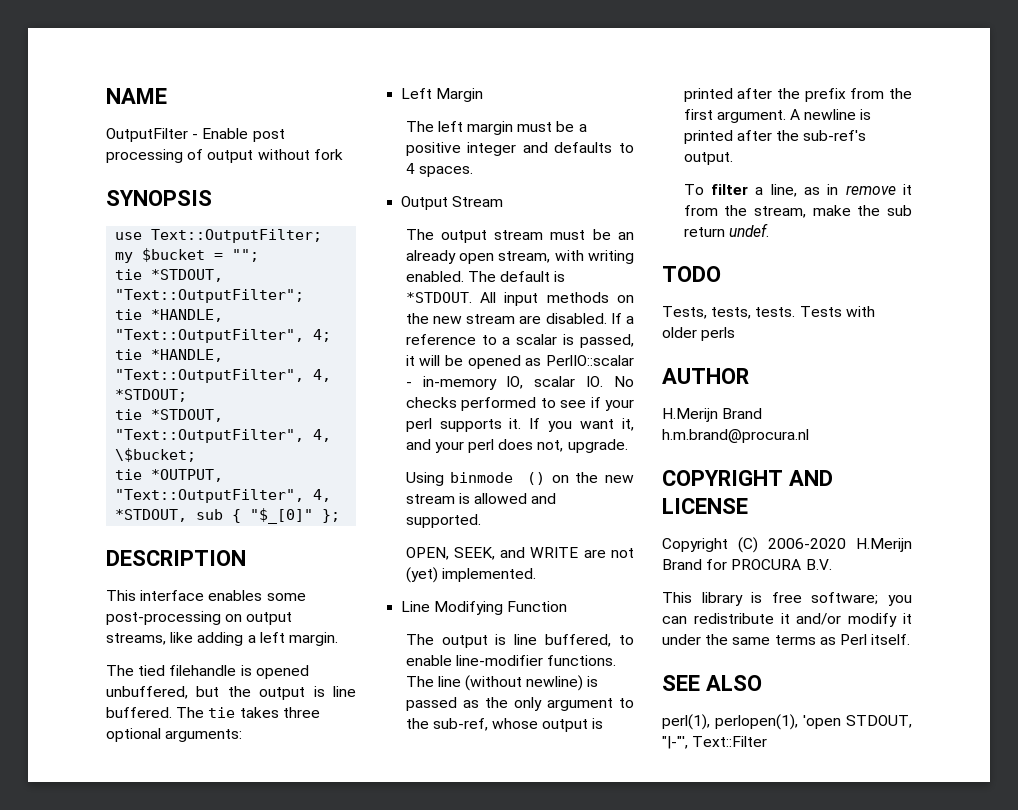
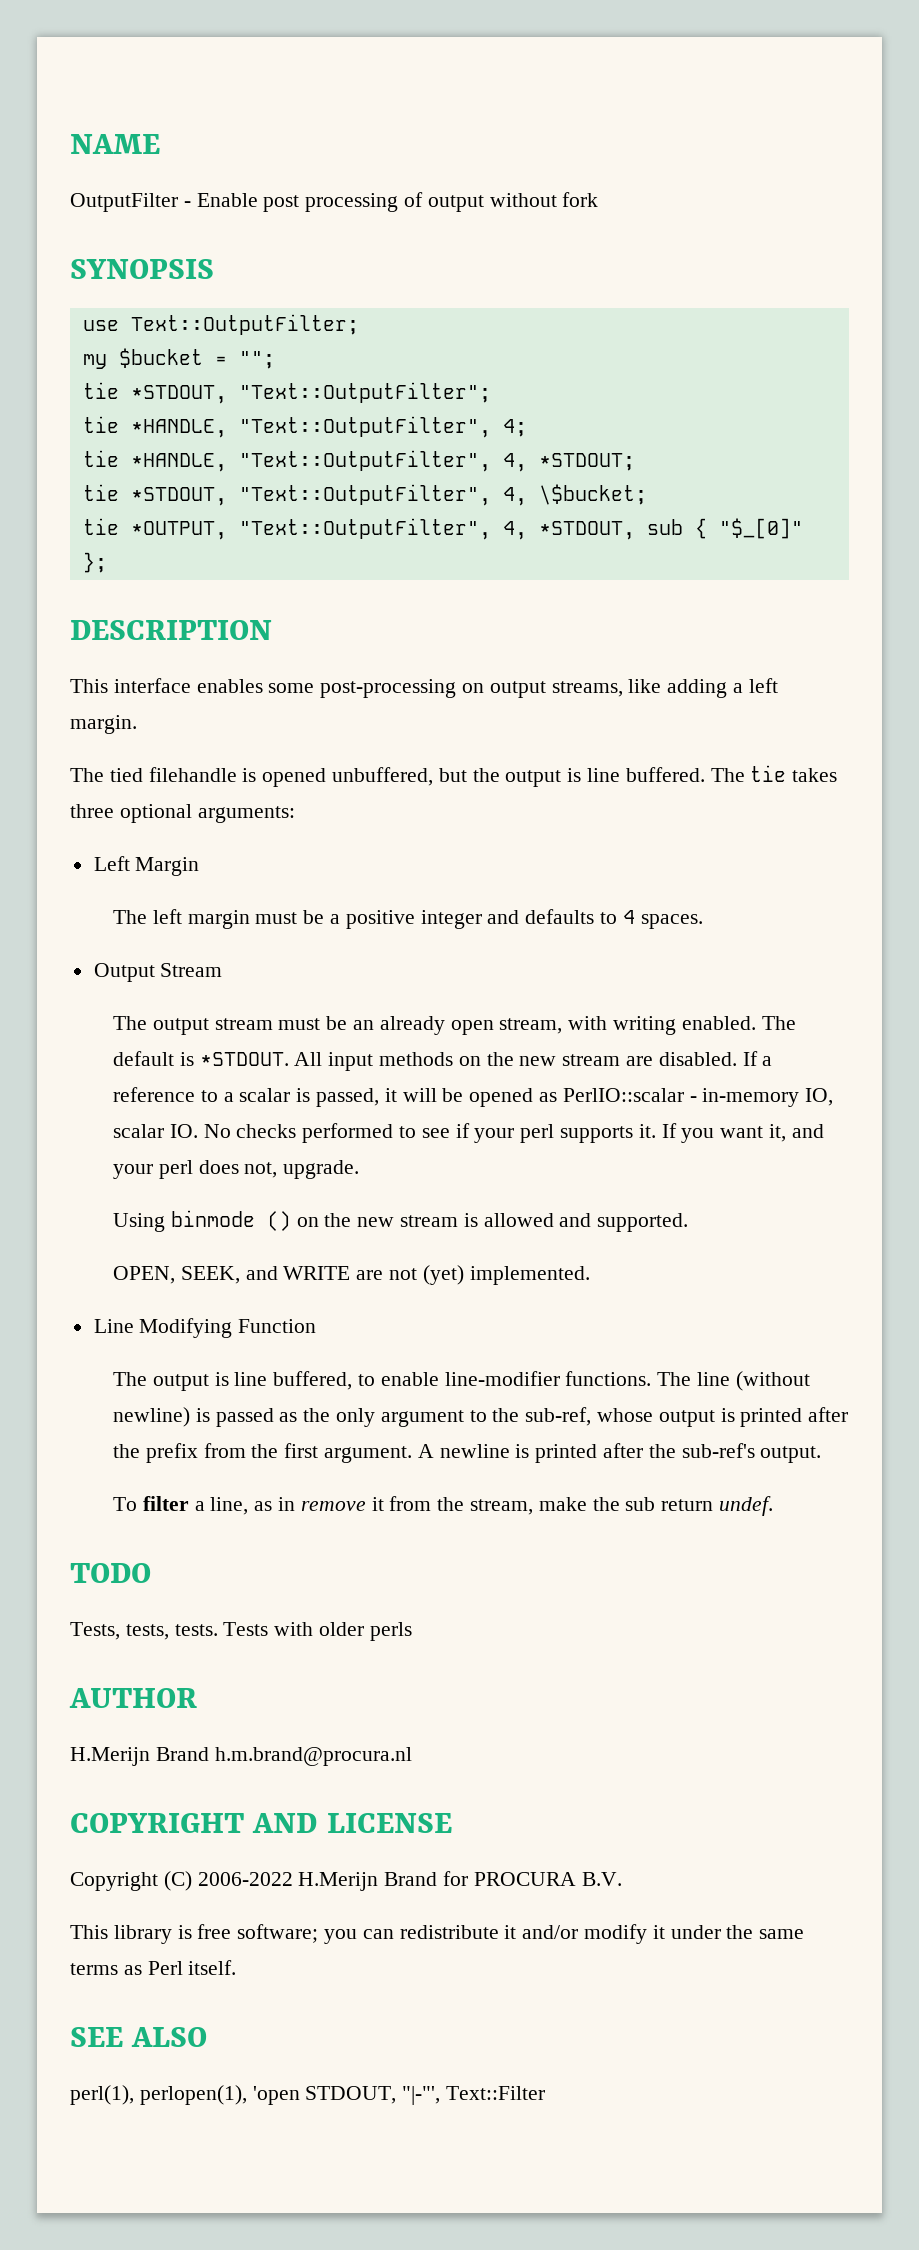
- Copyright (C) 2006-2020 H.Merijn Brand for PROCURA B.V.
+ Copyright (C) 2006-2022 H.Merijn Brand for PROCURA B.V.

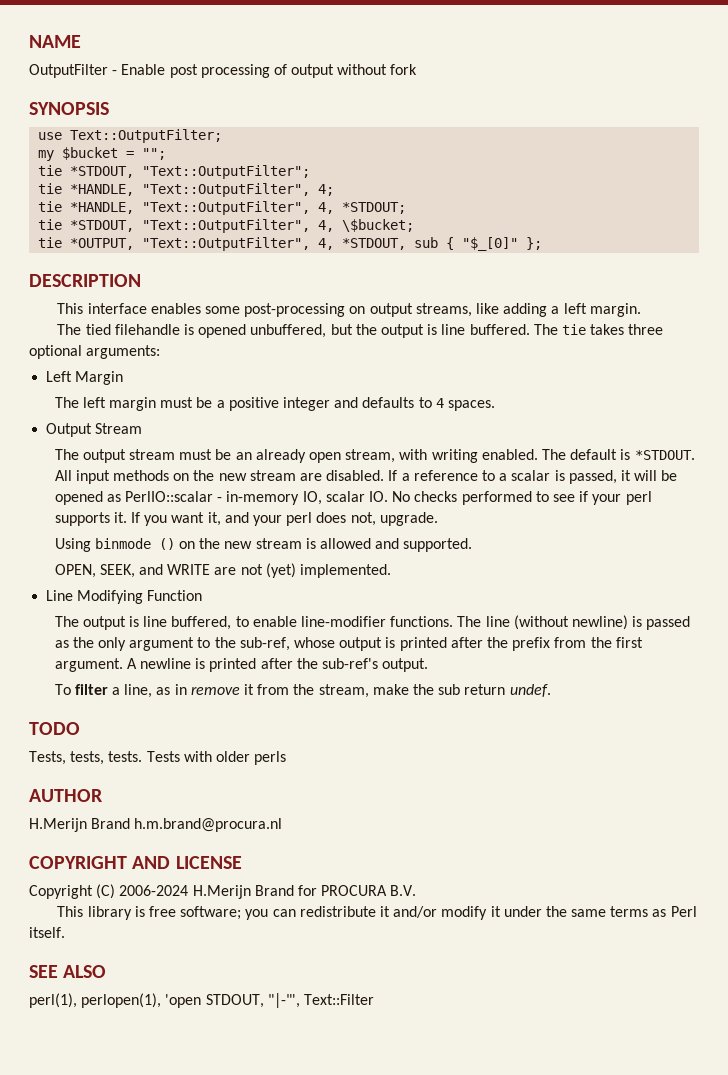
- Copyright (C) 2006-2022 H.Merijn Brand for PROCURA B.V.
+ Copyright (C) 2006-2024 H.Merijn Brand for PROCURA B.V.

